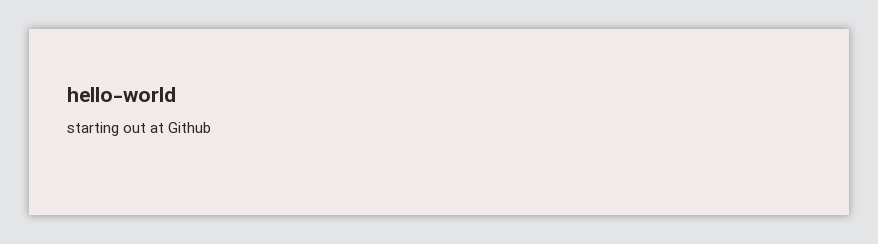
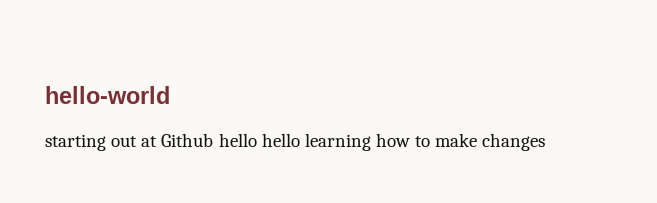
- starting out at Github
+ starting out at Github hello hello learning how to make changes

